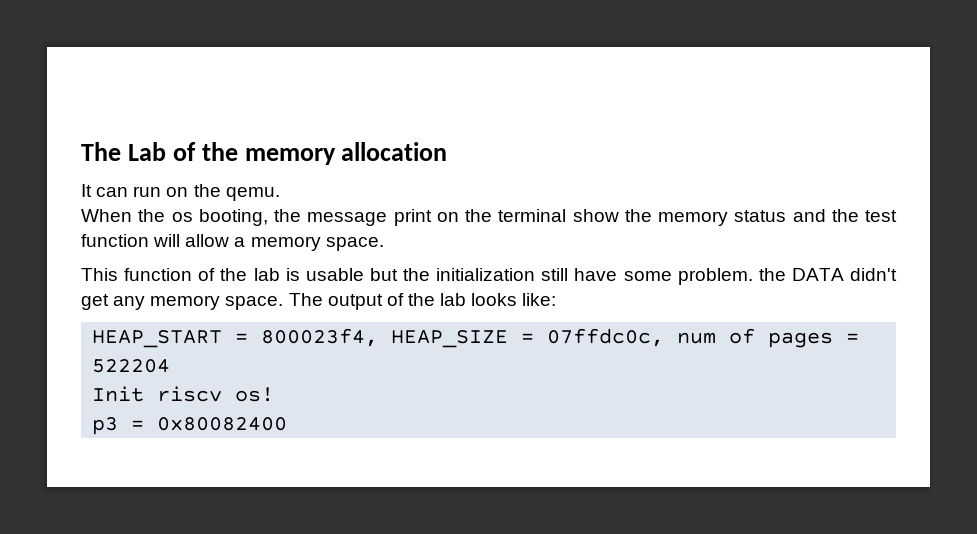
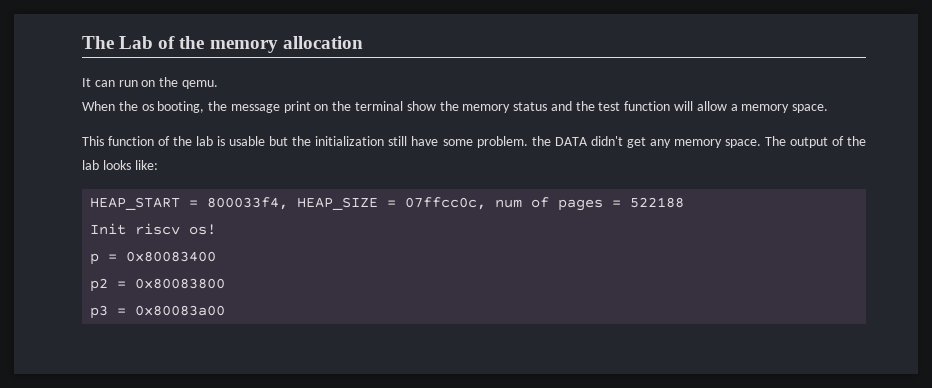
- HEAP_START = 800023f4, HEAP_SIZE = 07ffdc0c, num of pages = 522204
+ HEAP_START = 800033f4, HEAP_SIZE = 07ffcc0c, num of pages = 522188
+ p = 0x80083400
+ p2 = 0x80083800
- p3 = 0x80082400
+ p3 = 0x80083a00

